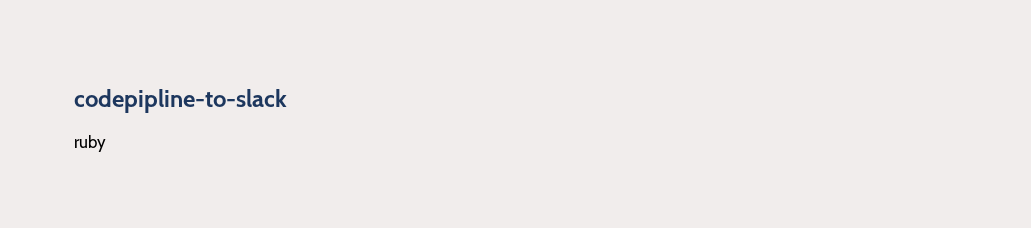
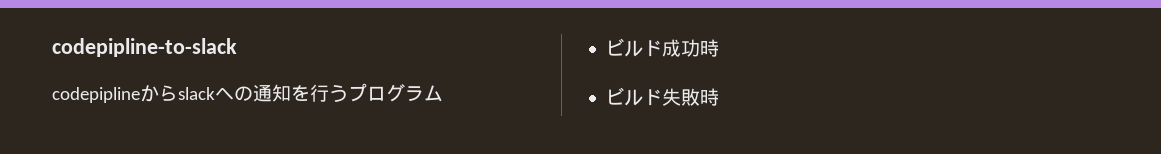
- ruby
+ codepiplineからslackへの通知を行うプログラム
+ ビルド成功時
+ ビルド失敗時

